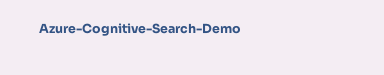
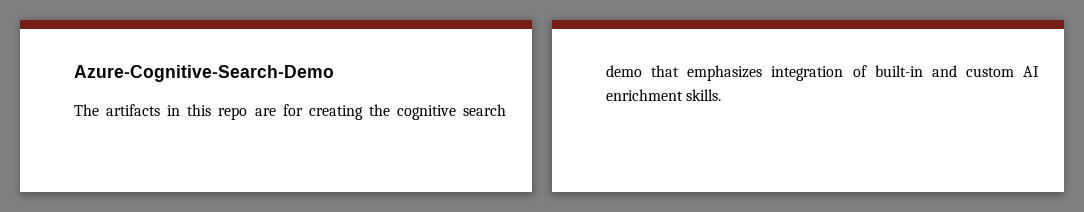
+ The artifacts in this repo are for creating the cognitive search demo that emphasizes integration of built-in and custom AI enrichment skills.

